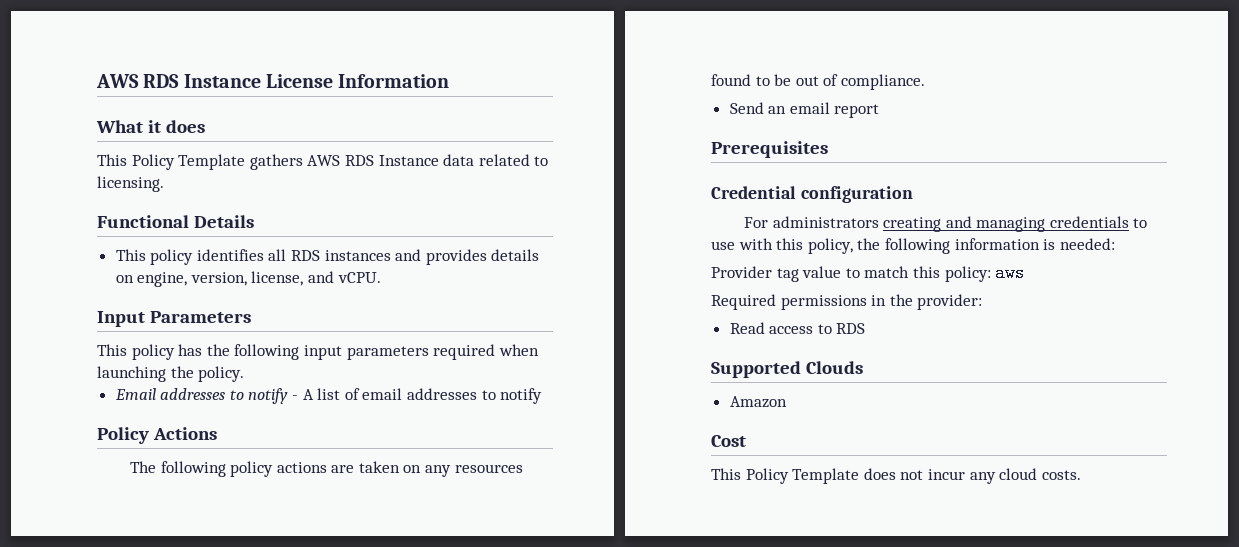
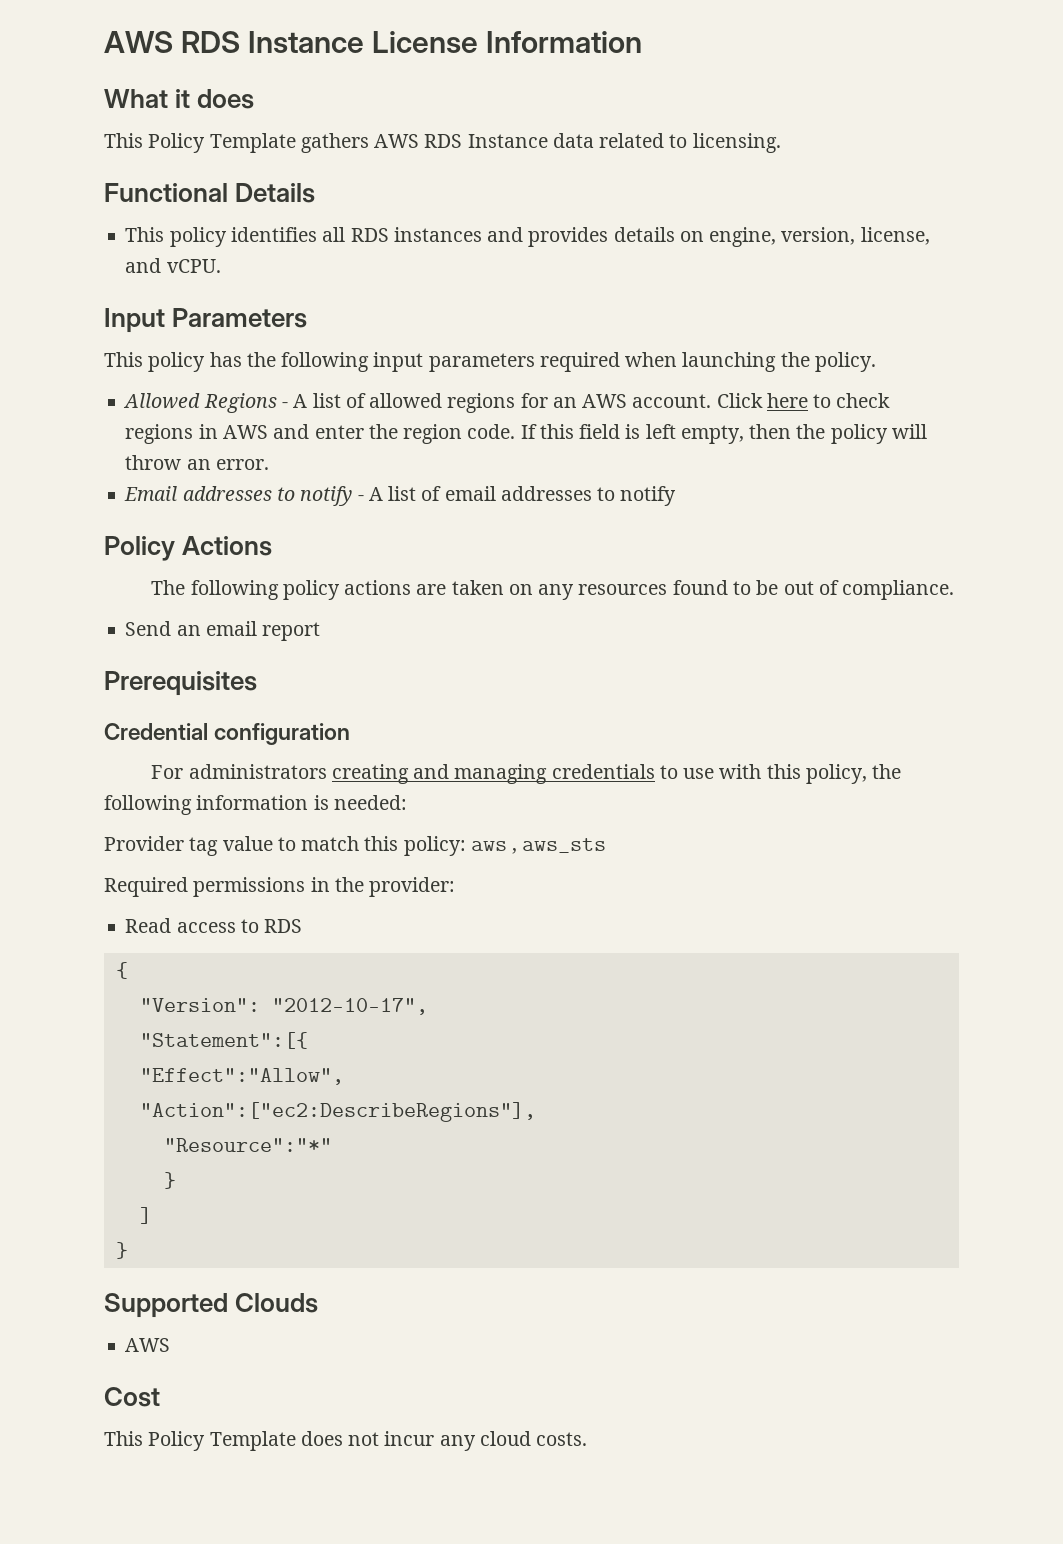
+ Allowed Regions - A list of allowed regions for an AWS account. Click here to check regions in AWS and enter the region code. If this field is left empty, then the policy will throw an error.
- Provider tag value to match this policy: aws
+ Provider tag value to match this policy: aws , aws_sts
+ {
+ "Version": "2012-10-17",
+ "Statement":[{
+ "Effect":"Allow",
+ "Action":["ec2:DescribeRegions"],
+ "Resource":"*"
+ }
+ ]
+ }
  Supported Clouds
- Amazon
+ AWS

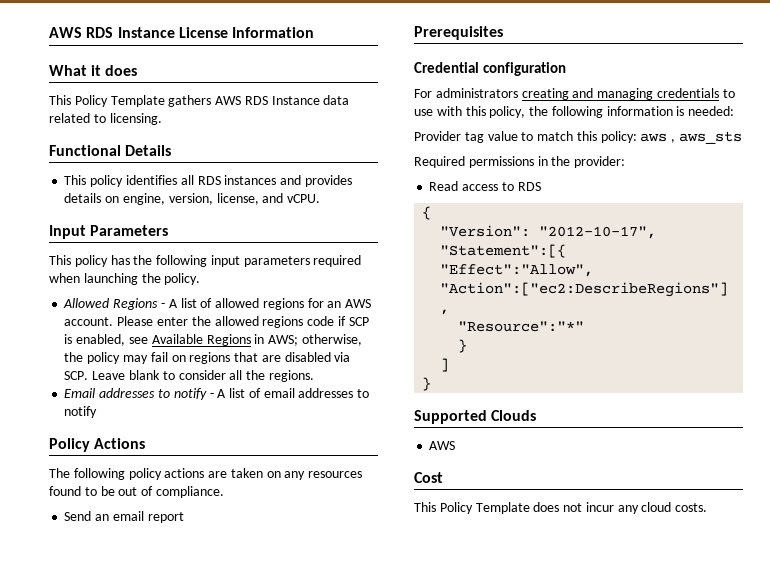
- Click here to check regions in AWS and enter the region code. If this field is left empty, then the policy will throw an error.
+ Please enter the allowed regions code if SCP is enabled, see Available Regions in AWS; otherwise, the policy may fail on regions that are disabled via SCP. Leave blank to consider all the regions.

